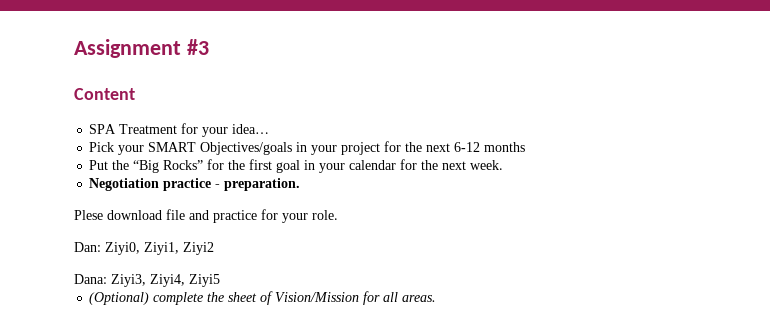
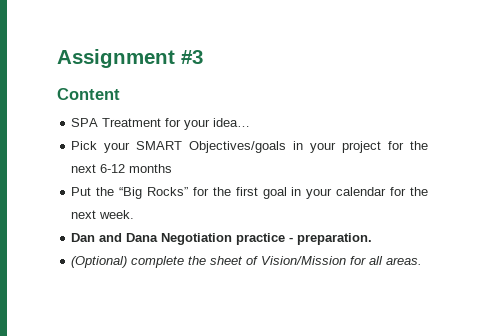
- Negotiation practice - preparation.
+ Dan and Dana Negotiation practice - preparation.
- Plese download file and practice for your role.
- Dan: Ziyi0, Ziyi1, Ziyi2
- Dana: Ziyi3, Ziyi4, Ziyi5

